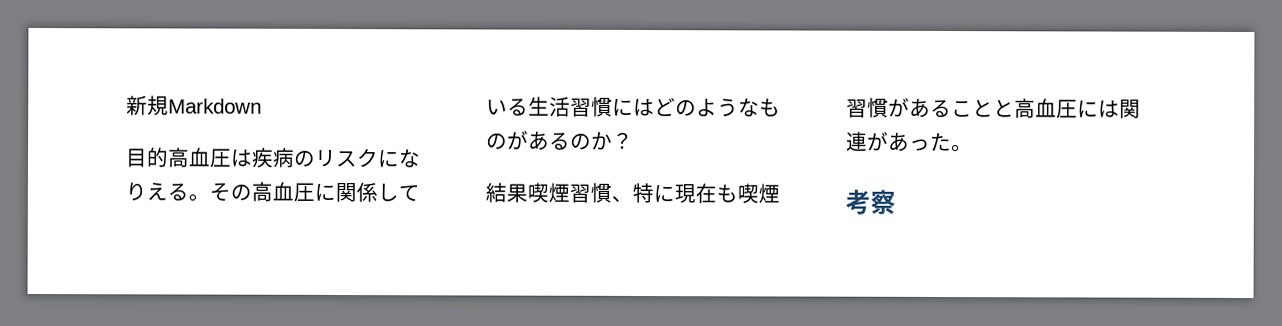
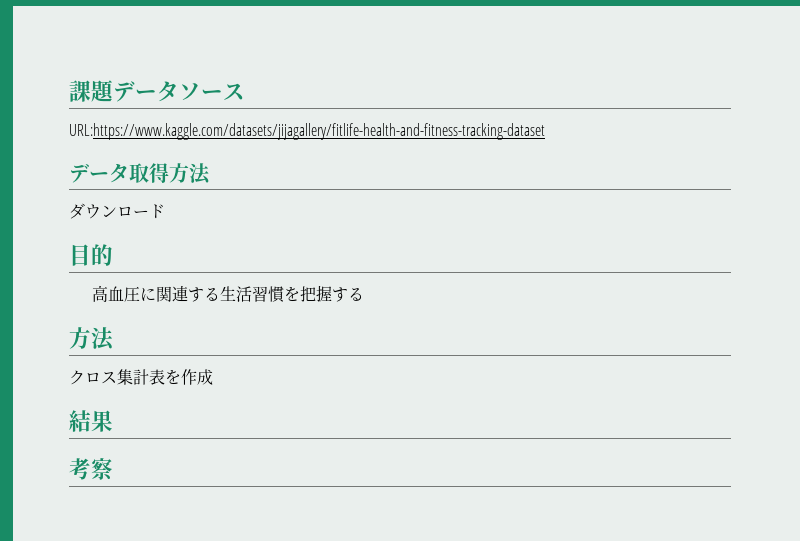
- 新規Markdown
- 目的高血圧は疾病のリスクになりえる。その高血圧に関係している生活習慣にはどのようなものがあるのか？
- 結果喫煙習慣、特に現在も喫煙習慣があることと高血圧には関連があった。
+ 課題データソース
+ URL:https://www.kaggle.com/datasets/jijagallery/fitlife-health-and-fitness-tracking-dataset
+ データ取得方法
+ ダウンロード
+ 目的
+ 高血圧に関連する生活習慣を把握する
+ 方法
+ クロス集計表を作成
+ 結果

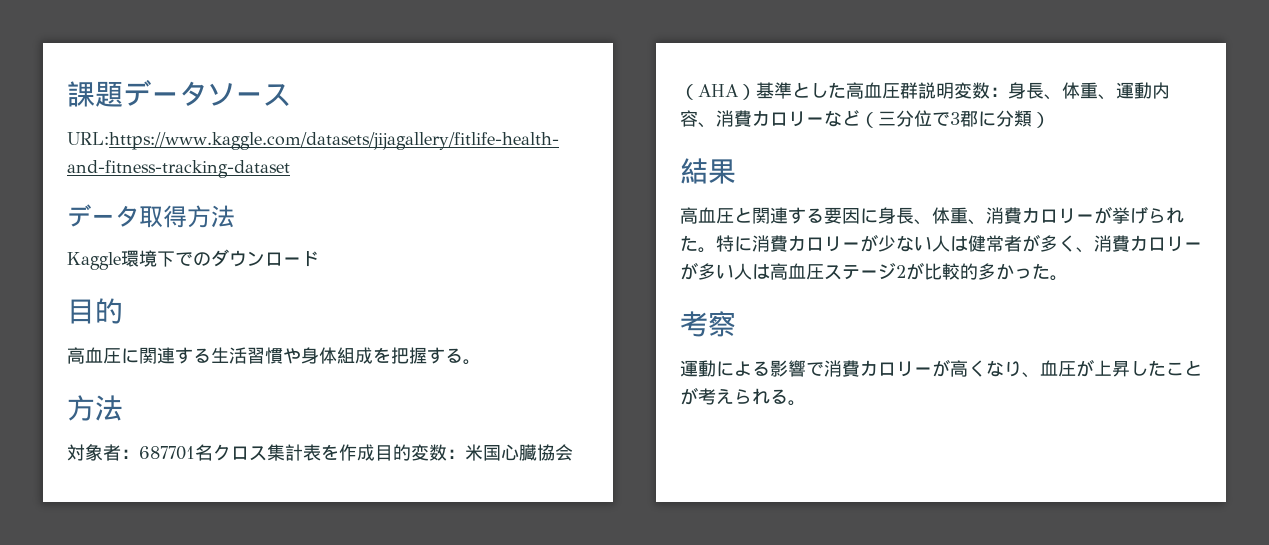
- ダウンロード
+ Kaggle環境下でのダウンロード
- 高血圧に関連する生活習慣を把握する
+ 高血圧に関連する生活習慣や身体組成を把握する。
  方法
- クロス集計表を作成
+ 対象者：687701名クロス集計表を作成目的変数：米国心臓協会（AHA）基準とした高血圧群説明変数：身長、体重、運動内容、消費カロリーなど（三分位で3郡に分類）
  結果
+ 高血圧と関連する要因に身長、体重、消費カロリーが挙げられた。特に消費カロリーが少ない人は健常者が多く、消費カロリーが多い人は高血圧ステージ2が比較的多かった。
  考察
+ 運動による影響で消費カロリーが高くなり、血圧が上昇したことが考えられる。

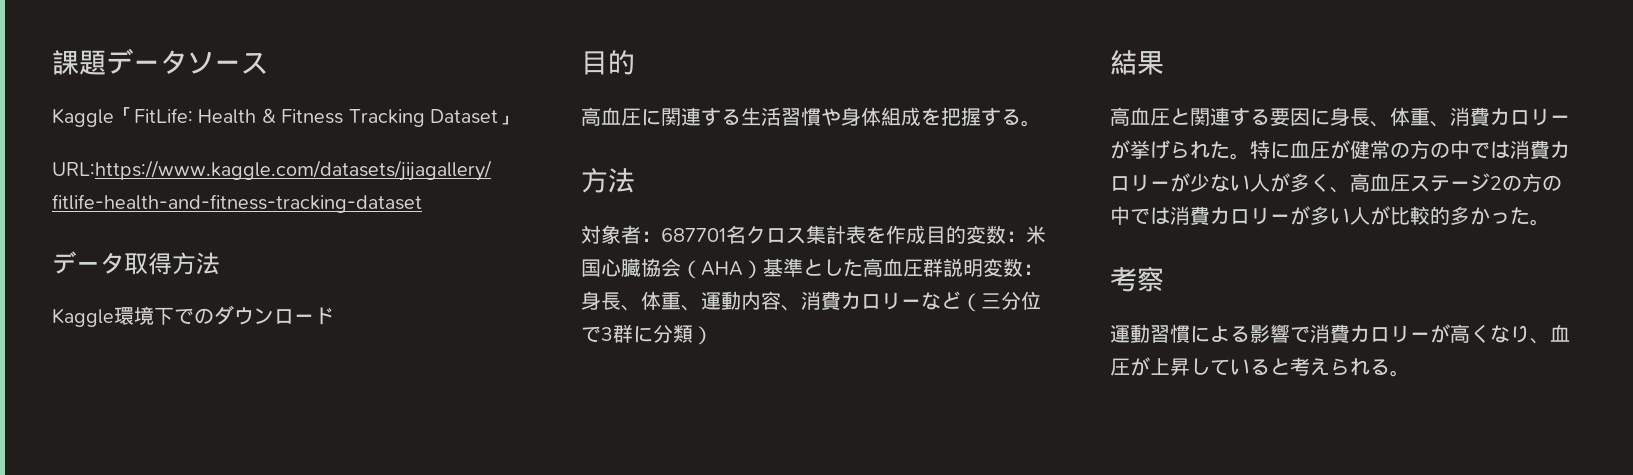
+ Kaggle「FitLife: Health & Fitness Tracking Dataset」
- 対象者：687701名クロス集計表を作成目的変数：米国心臓協会（AHA）基準とした高血圧群説明変数：身長、体重、運動内容、消費カロリーなど（三分位で3郡に分類）
+ 対象者：687701名クロス集計表を作成目的変数：米国心臓協会（AHA）基準とした高血圧群説明変数：身長、体重、運動内容、消費カロリーなど（三分位で3群に分類）
- 特に消費カロリーが少ない人は健常者が多く、消費カロリーが多い人は高血圧ステージ2が比較的多かった。
+ 特に血圧が健常の方の中では消費カロリーが少ない人が多く、高血圧ステージ2の方の中では消費カロリーが多い人が比較的多かった。
- 運動による影響で消費カロリーが高くなり、血圧が上昇したことが考えられる。
+ 運動習慣による影響で消費カロリーが高くなり、血圧が上昇していると考えられる。

